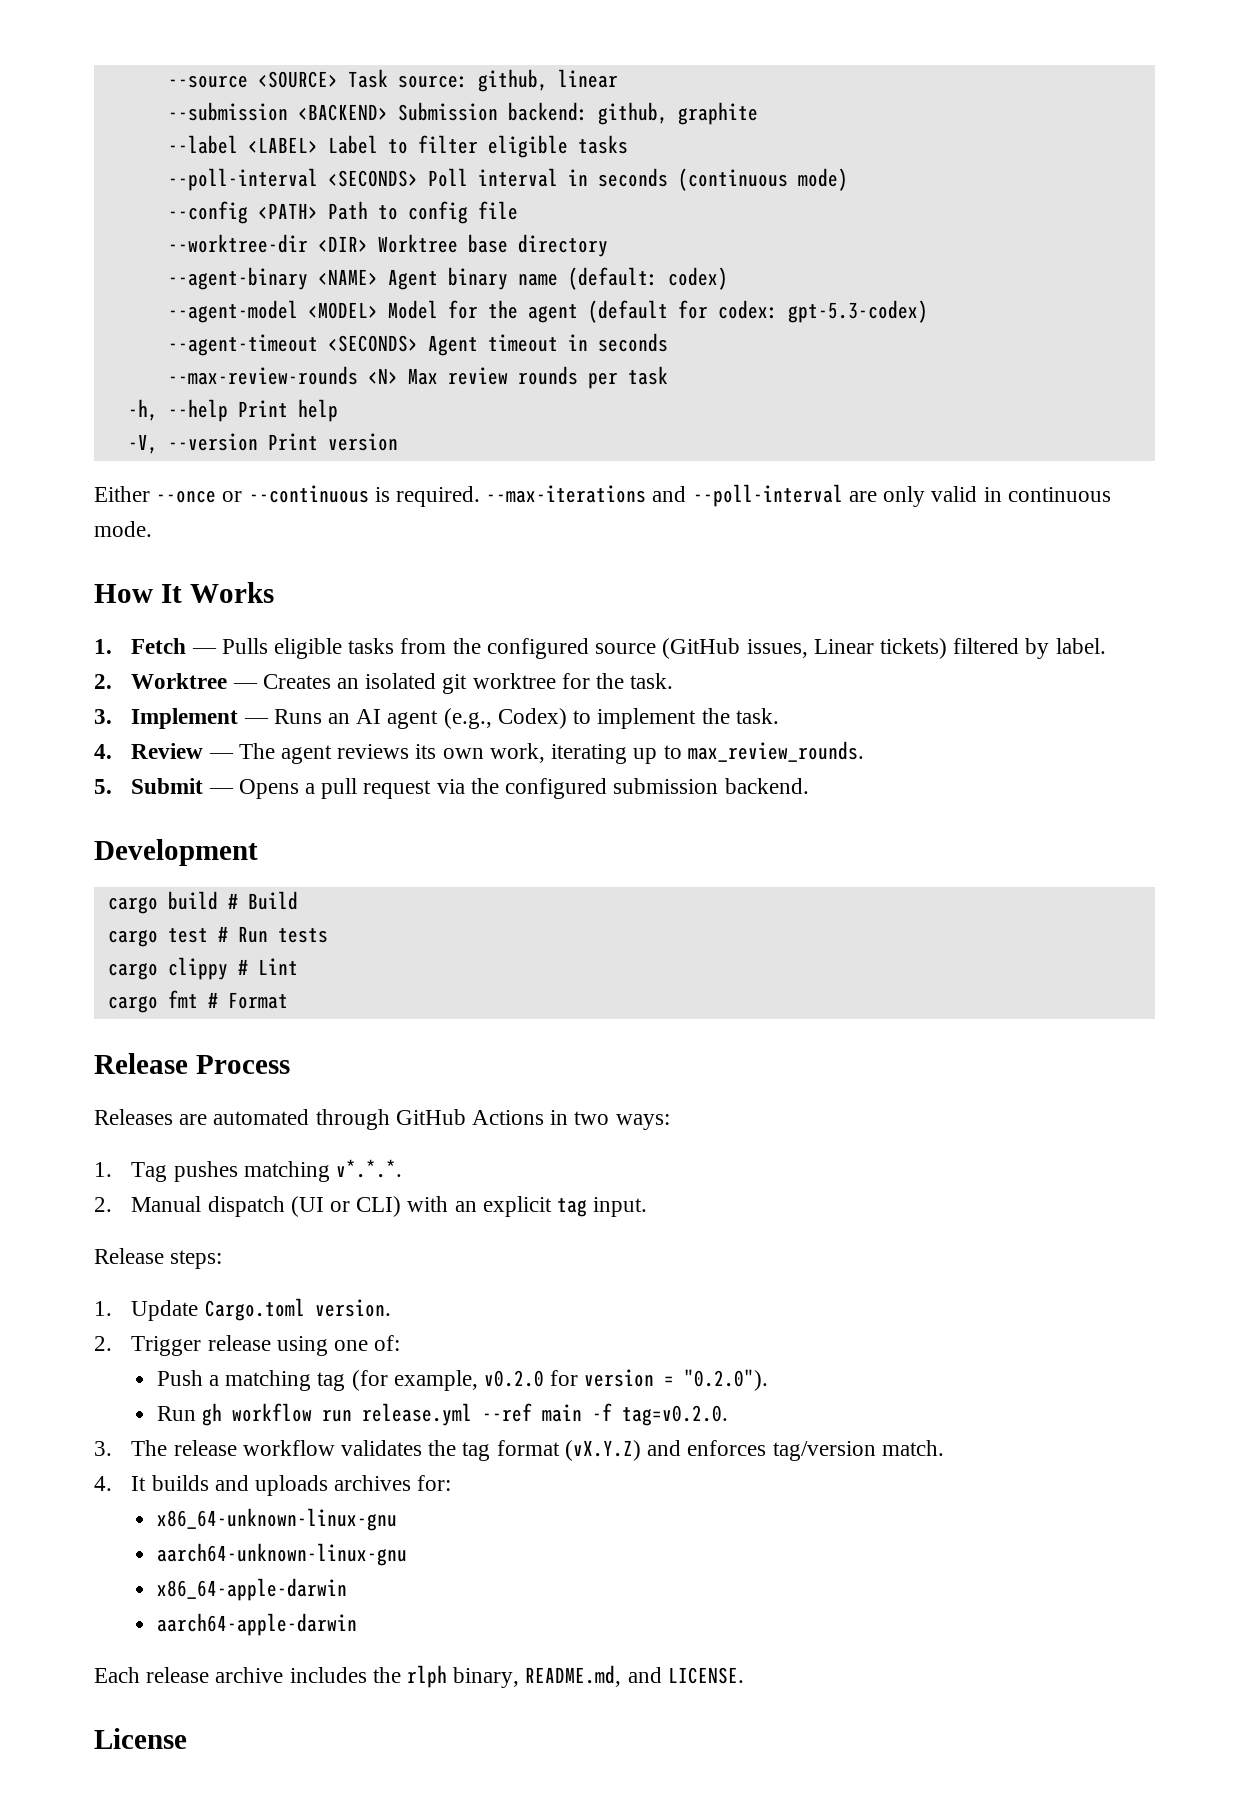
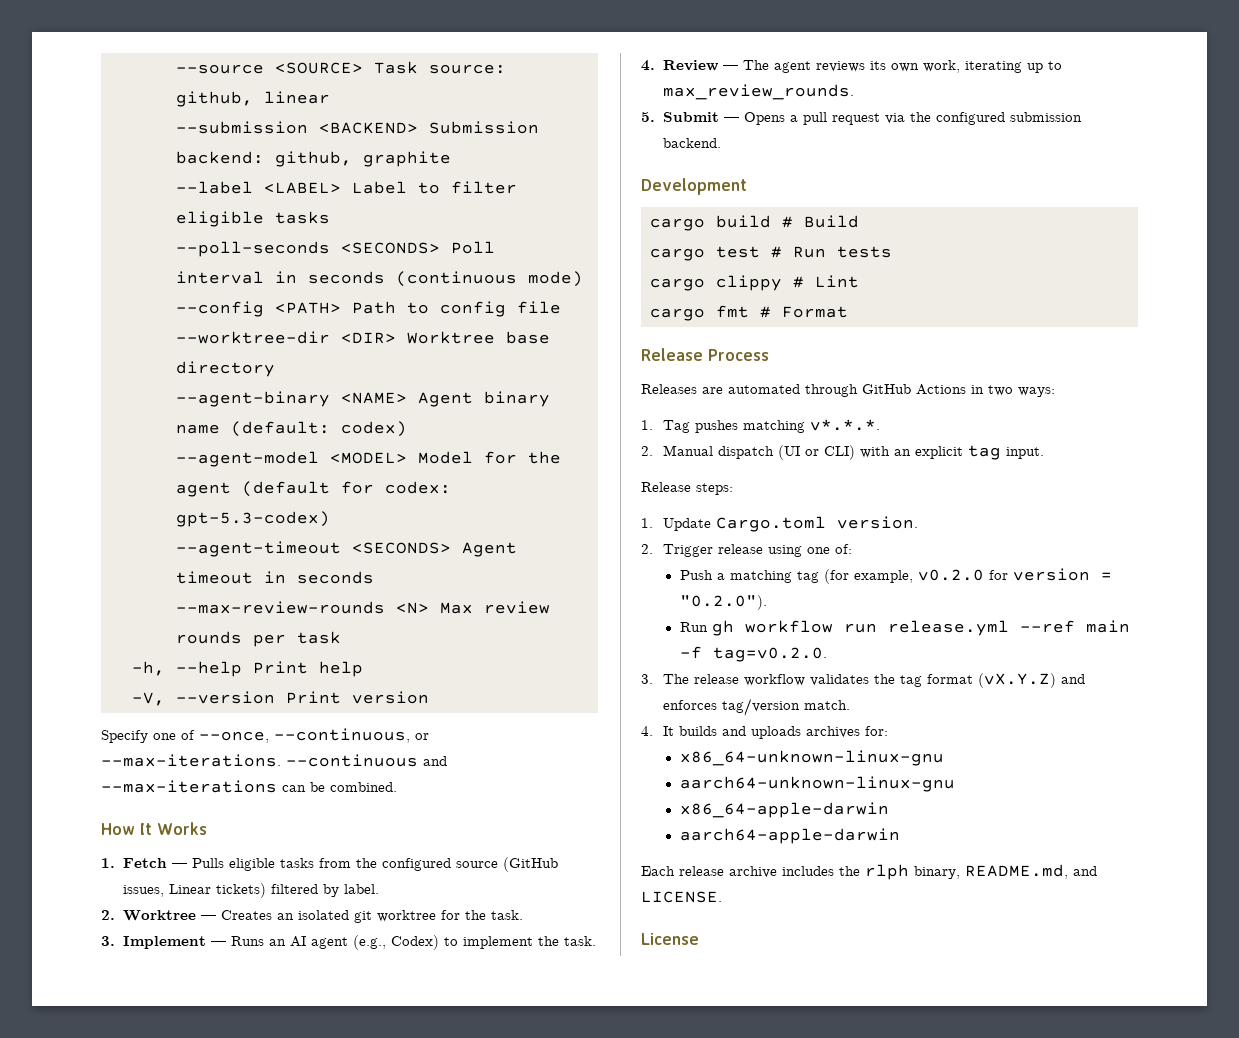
- --poll-interval <SECONDS> Poll interval in seconds (continuous mode)
+ --poll-seconds <SECONDS> Poll interval in seconds (continuous mode)
- Either --once or --continuous is required. --max-iterations and --poll-interval are only valid in continuous mode.
+ Specify one of --once, --continuous, or --max-iterations. --continuous and --max-iterations can be combined.

